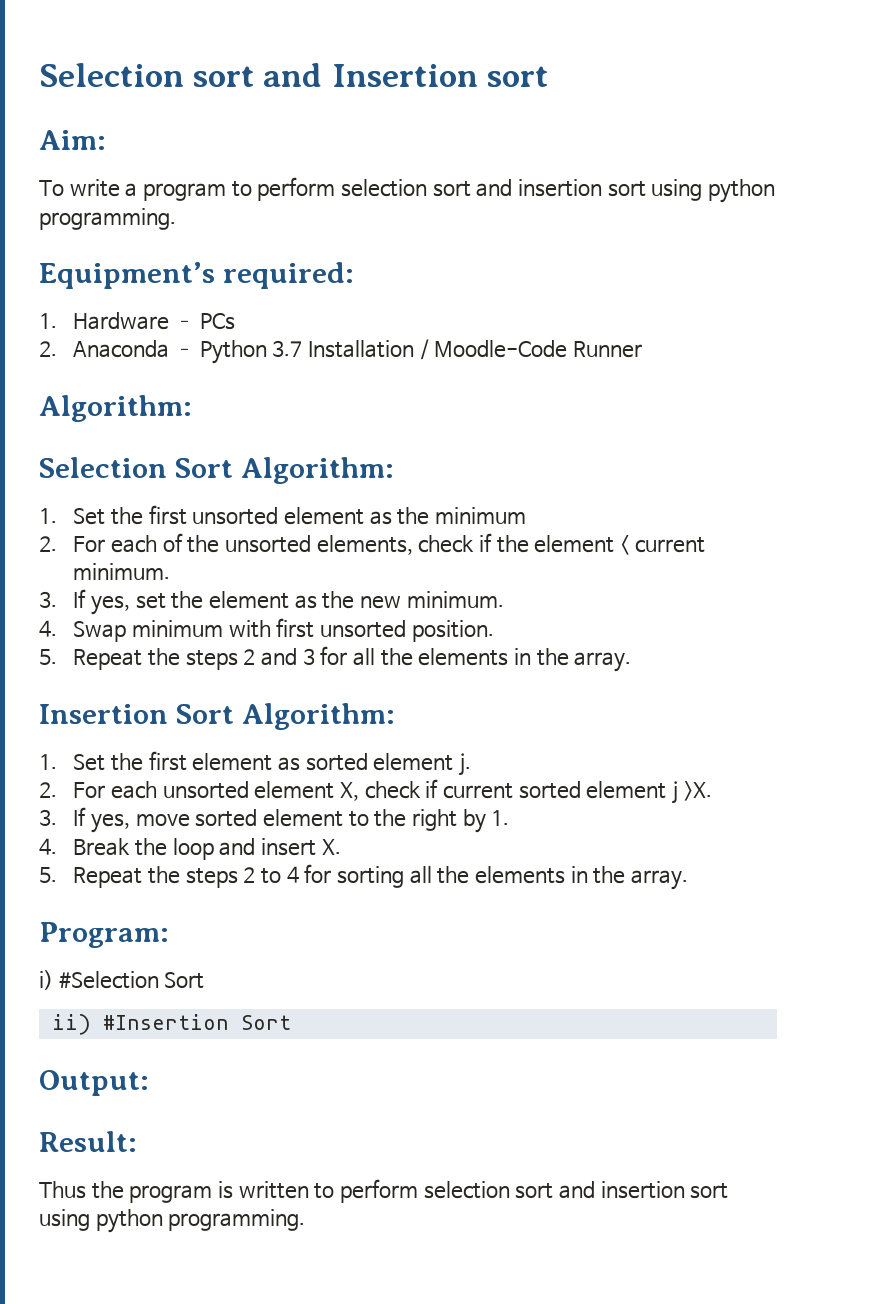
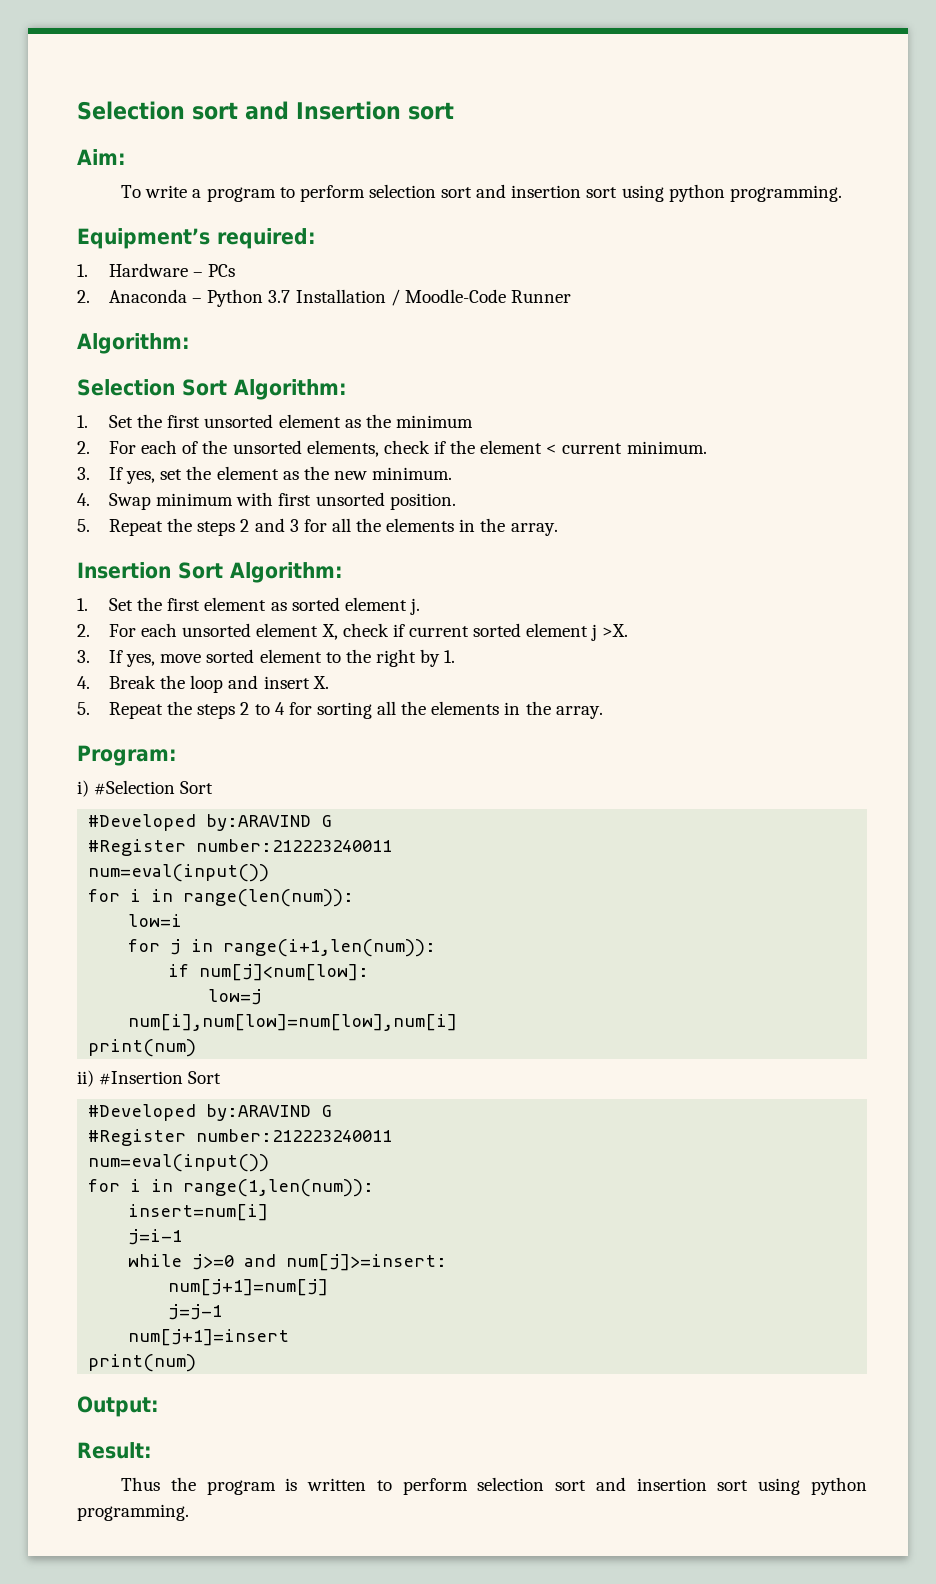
  i) #Selection Sort
+ #Developed by:ARAVIND G
+ #Register number:212223240011
+ num=eval(input())
+ for i in range(len(num)):
+ low=i
+ for j in range(i+1,len(num)):
+ if num[j]<num[low]:
+ low=j
+ num[i],num[low]=num[low],num[i]
+ print(num)
  ii) #Insertion Sort
+ #Developed by:ARAVIND G
+ #Register number:212223240011
+ num=eval(input())
+ for i in range(1,len(num)):
+ insert=num[i]
+ j=i-1
+ while j>=0 and num[j]>=insert:
+ num[j+1]=num[j]
+ j=j-1
+ num[j+1]=insert
+ print(num)

